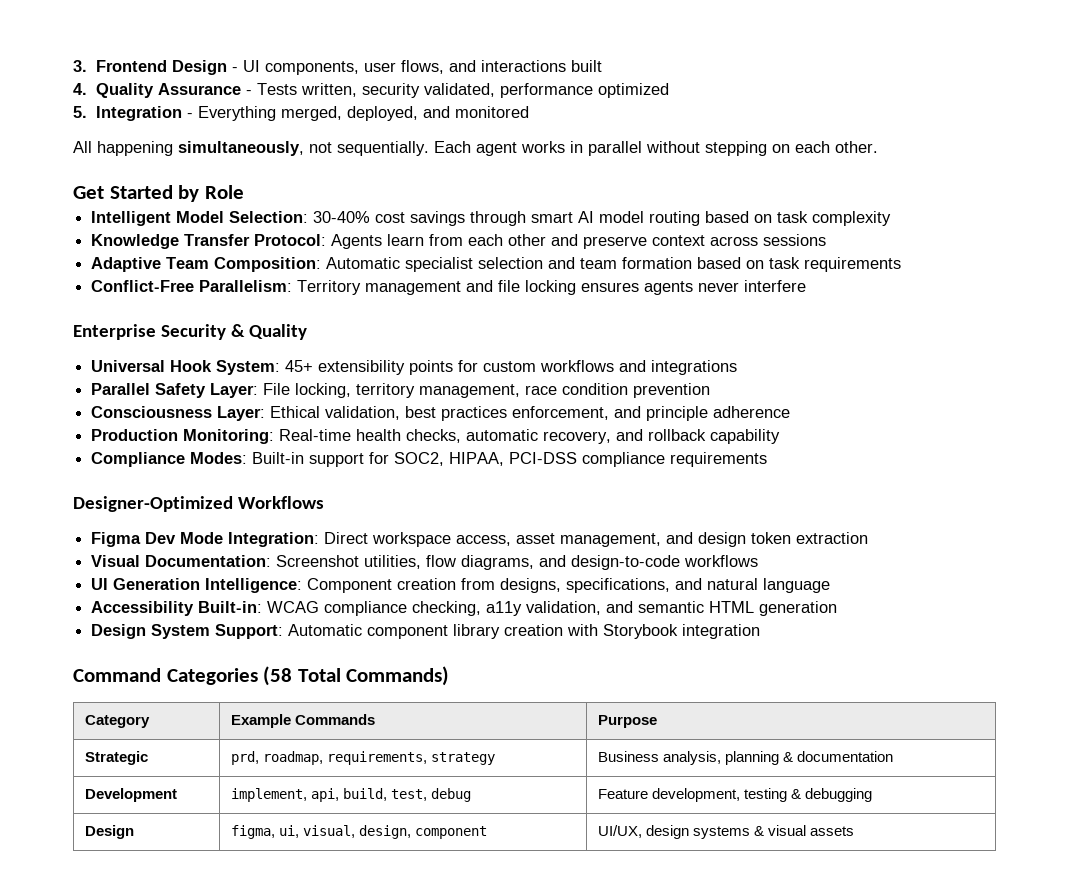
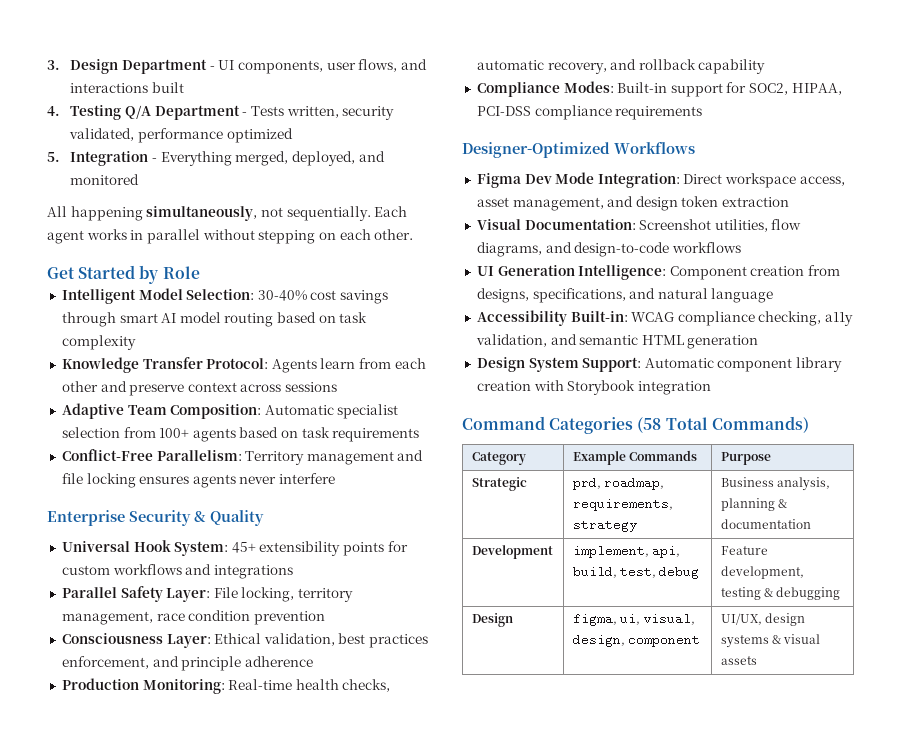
- 3. Frontend Design - UI components, user flows, and interactions built
+ 3. Design Department - UI components, user flows, and interactions built
- 4. Quality Assurance - Tests written, security validated, performance optimized
+ 4. Testing Q/A Department - Tests written, security validated, performance optimized
- Adaptive Team Composition: Automatic specialist selection and team formation based on task requirements
+ Adaptive Team Composition: Automatic specialist selection from 100+ agents based on task requirements

